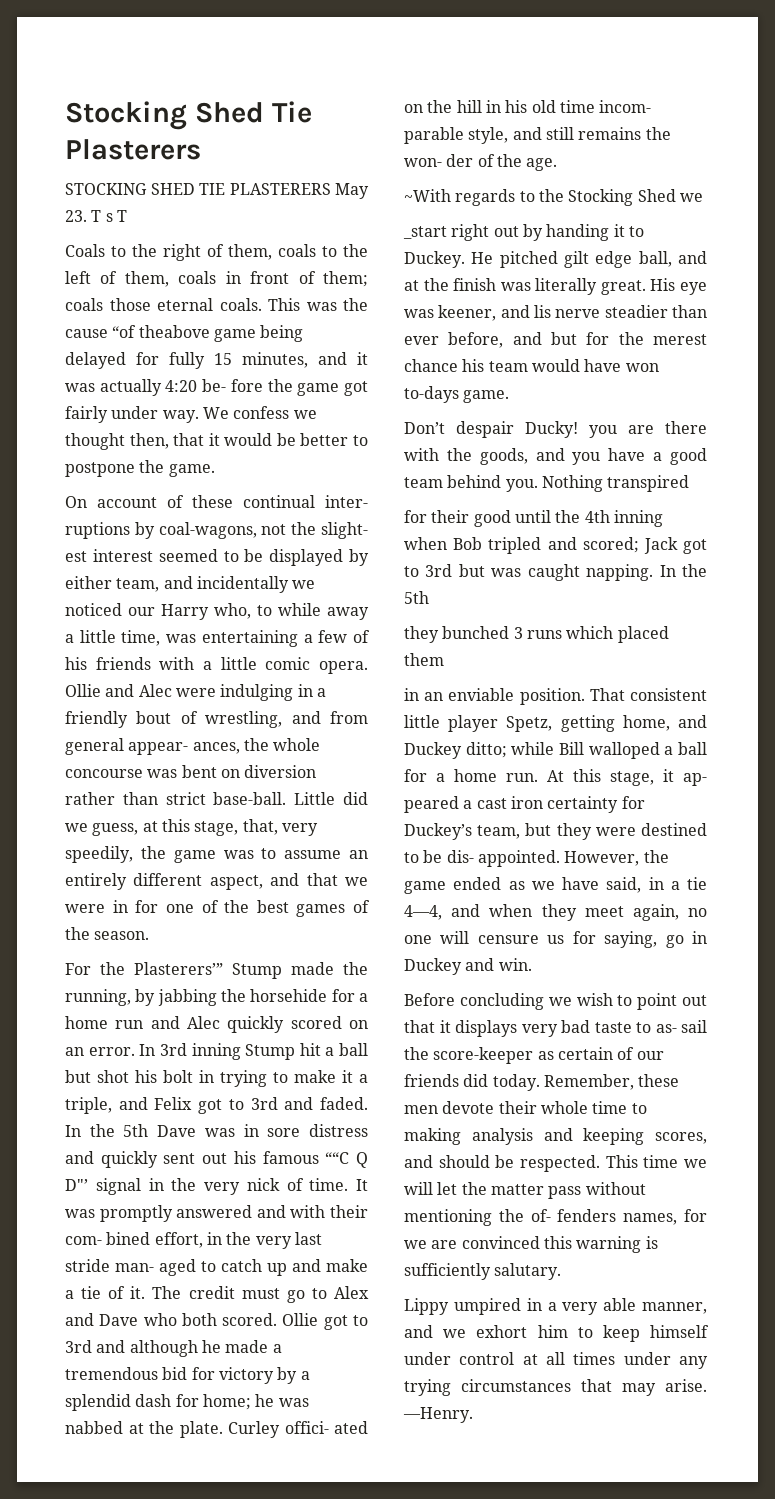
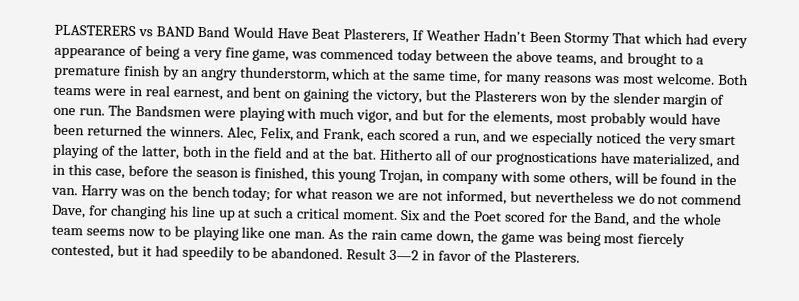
- Stocking Shed Tie Plasterers
- STOCKING SHED TIE PLASTERERS May 23. T s T
- Coals to the right of them, coals to the left of them, coals in front of them; coals those eternal coals. This was the cause “of theabove game being delayed for fully 15 minutes, and it was actually 4:20 be- fore the game got fairly under way. We confess we thought then, that it would be better to postpone the game.
- On account of these continual inter- ruptions by coal-wagons, not the slight- est interest seemed to be displayed by either team, and incidentally we noticed our Harry who, to while away a little time, was entertaining a few of his friends with a little comic opera. Ollie and Alec were indulging in a friendly bout of wrestling, and from general appear- ances, the whole concourse was bent on diversion rather than strict base-ball. Little did we guess, at this stage, that, very speedily, the game was to assume an entirely different aspect, and that we were in for one of the best games of the season.
- For the Plasterers’” Stump made the running, by jabbing the horsehide for a home run and Alec quickly scored on an error. In 3rd inning Stump hit a ball but shot his bolt in trying to make it a triple, and Felix got to 3rd and faded. In the 5th Dave was in sore distress and quickly sent out his famous ““C Q D"’ signal in the very nick of time. It was promptly answered and with their com- bined effort, in the very last stride man- aged to catch up and make a tie of it. The credit must go to Alex and Dave who both scored. Ollie got to 3rd and although he made a tremendous bid for victory by a splendid dash for home; he was nabbed at the plate. Curley offici- ated on the hill in his old time incom- parable style, and still remains the won- der of the age.
- ~With regards to the Stocking Shed we
- _start right out by handing it to Duckey. He pitched gilt edge ball, and at the finish was literally great. His eye was keener, and lis nerve steadier than ever before, and but for the merest chance his team would have won to-days game.
- Don’t despair Ducky! you are there with the goods, and you have a good team behind you. Nothing transpired
- for their good until the 4th inning when Bob tripled and scored; Jack got to 3rd but was caught napping. In the 5th
- they bunched 3 runs which placed them
- in an enviable position. That consistent little player Spetz, getting home, and Duckey ditto; while Bill walloped a ball for a home run. At this stage, it ap- peared a cast iron certainty for Duckey’s team, but they were destined to be dis- appointed. However, the game ended as we have said, in a tie 4—4, and when they meet again, no one will censure us for saying, go in Duckey and win.
- Before concluding we wish to point out that it displays very bad taste to as- sail the score-keeper as certain of our friends did today. Remember, these men devote their whole time to making analysis and keeping scores, and should be respected. This time we will let the matter pass without mentioning the of- fenders names, for we are convinced this warning is sufficiently salutary.
- Lippy umpired in a very able manner, and we exhort him to keep himself under control at all times under any trying circumstances that may arise. —Henry.
+ PLASTERERS vs BAND Band Would Have Beat Plasterers, If Weather Hadn't Been Stormy That which had every appearance of being a very fine game, was commenced today between the above teams, and brought to a premature finish by an angry thunderstorm, which at the same time, for many reasons was most welcome. Both teams were in real earnest, and bent on gaining the victory, but the Plasterers won by the slender margin of one run. The Bandsmen were playing with much vigor, and but for the elements, most probably would have been returned the winners. Alec, Felix, and Frank, each scored a run, and we especially noticed the very smart playing of the latter, both in the field and at the bat. Hitherto all of our prognostications have materialized, and in this case, before the season is finished, this young Trojan, in company with some others, will be found in the van. Harry was on the bench today; for what reason we are not informed, but nevertheless we do not commend Dave, for changing his line up at such a critical moment. Six and the Poet scored for the Band, and the whole team seems now to be playing like one man. As the rain came down, the game was being most fiercely contested, but it had speedily to be abandoned. Result 3—2 in favor of the Plasterers.

